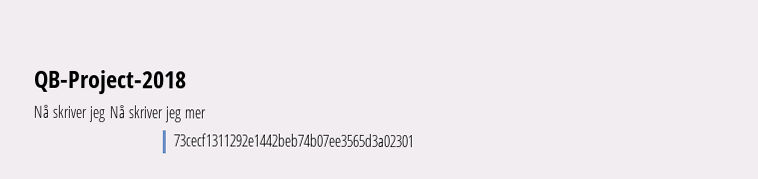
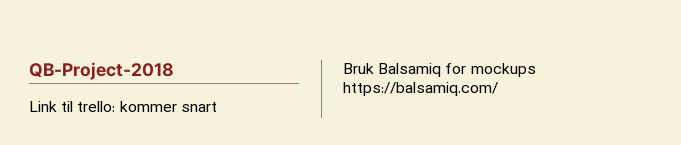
- Nå skriver jeg Nå skriver jeg mer
- 73cecf1311292e1442beb74b07ee3565d3a02301
+ Link til trello: kommer snart
+ Bruk Balsamiq for mockups https://balsamiq.com/

